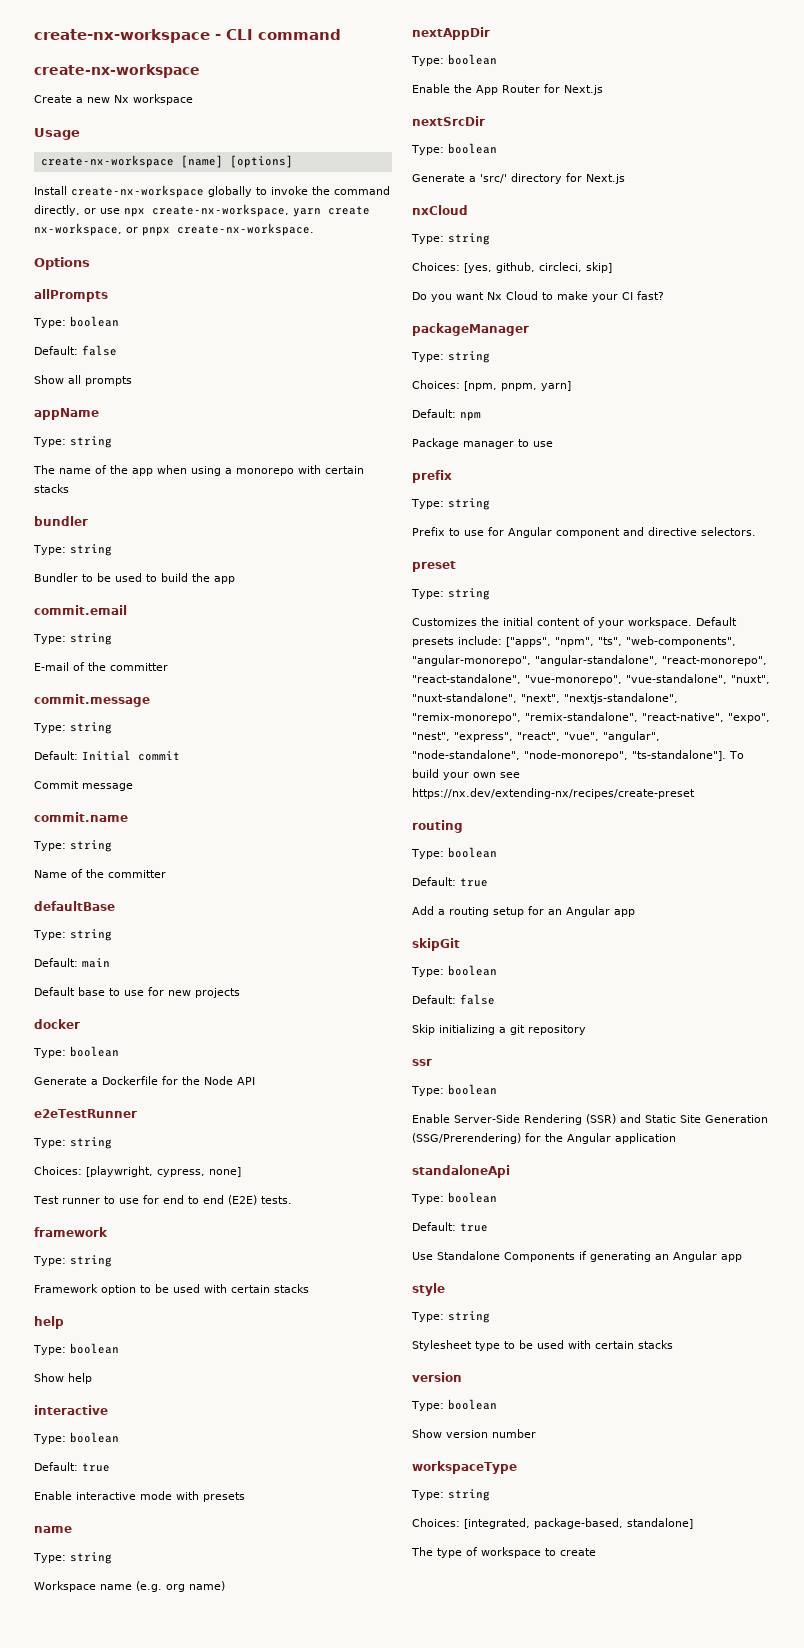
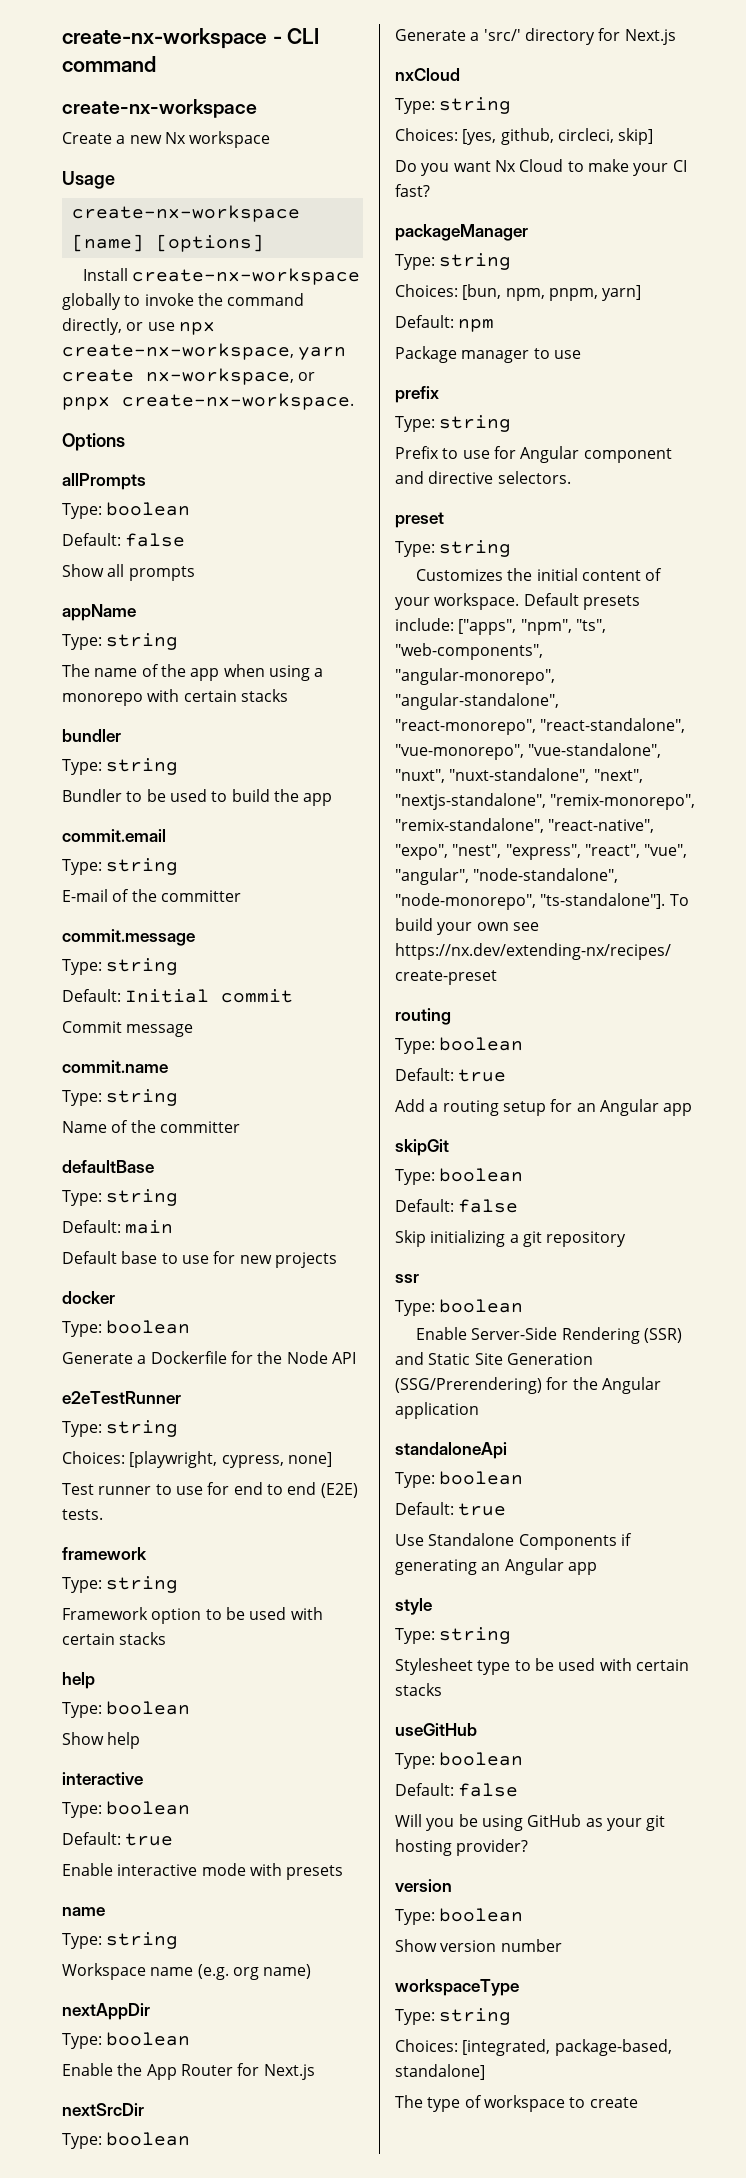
- Choices: [npm, pnpm, yarn]
+ Choices: [bun, npm, pnpm, yarn]
+ useGitHub
+ Type: boolean
+ Default: false
+ Will you be using GitHub as your git hosting provider?

